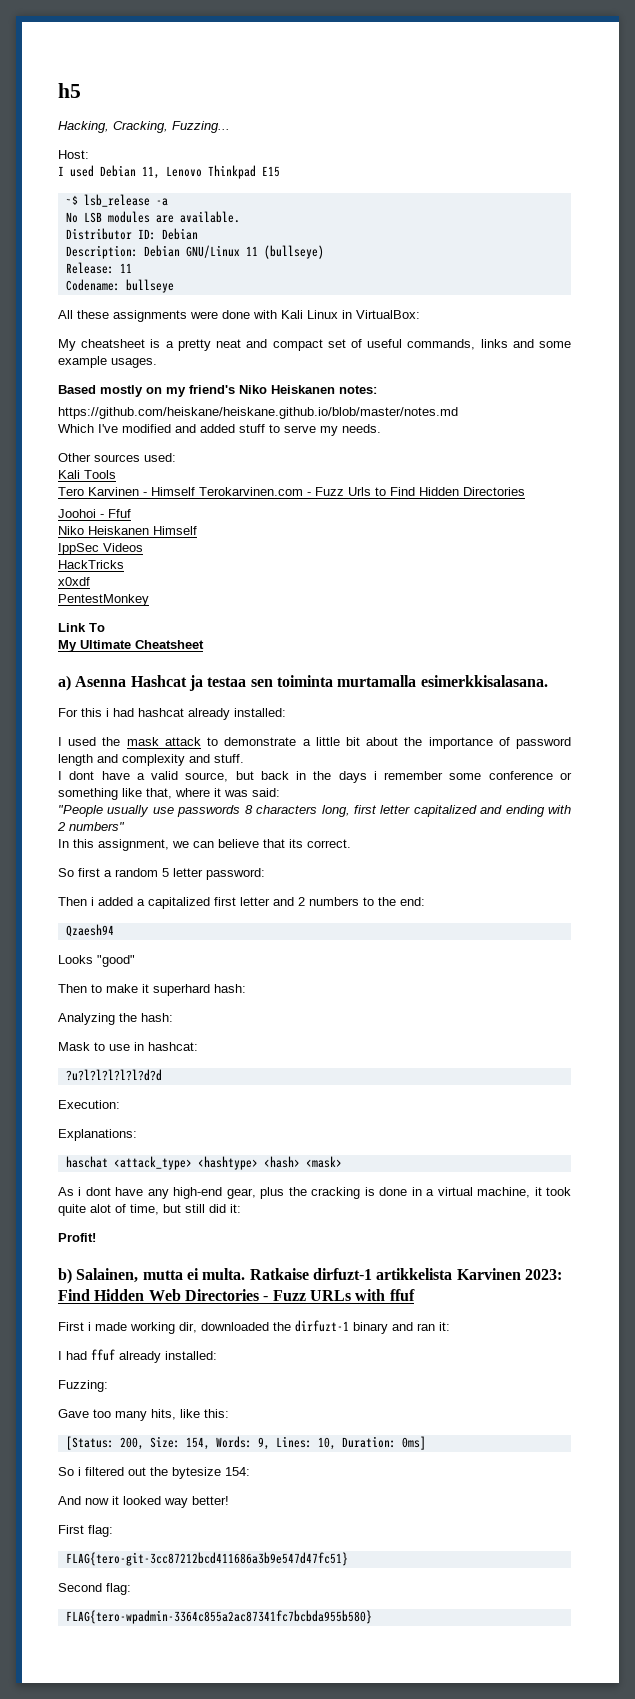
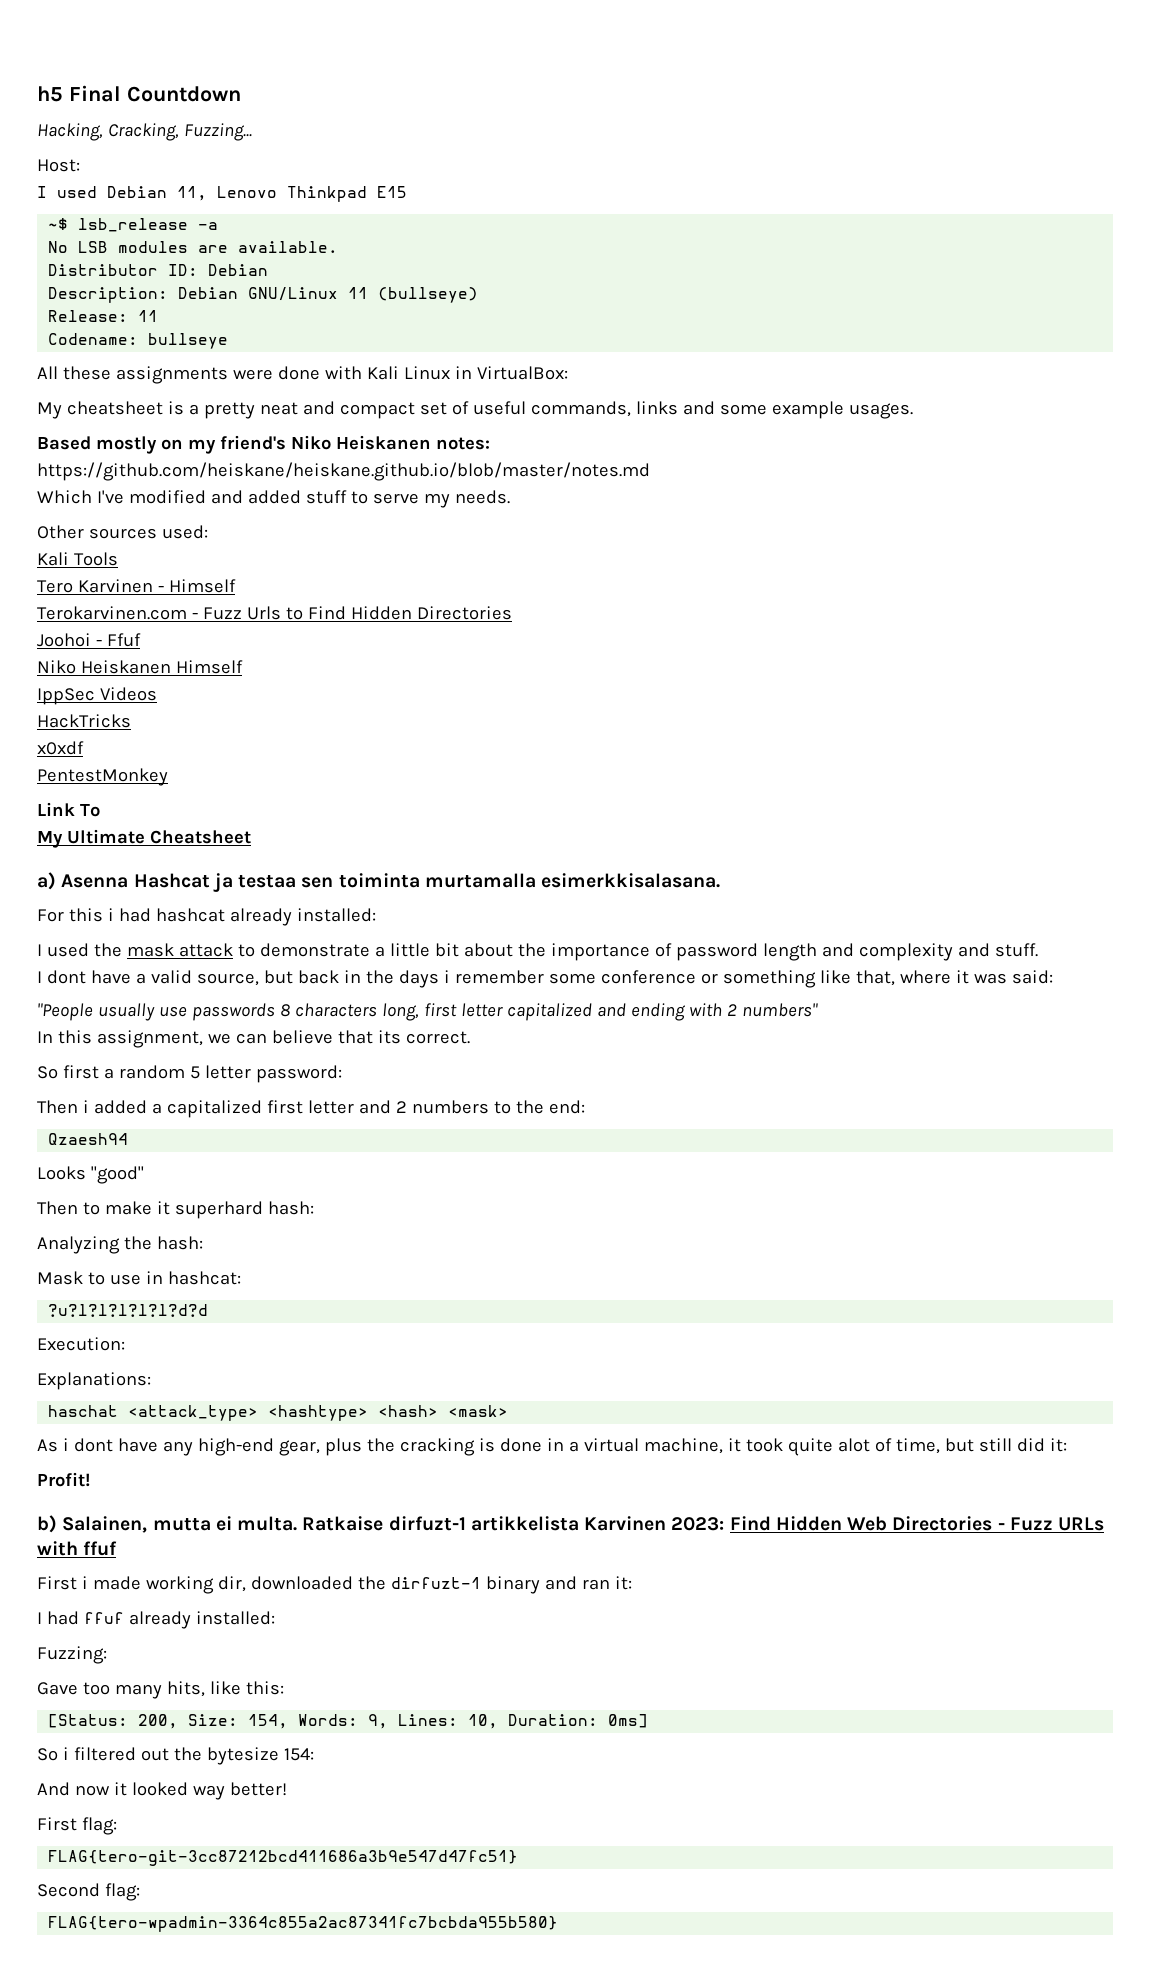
- h5
+ h5 Final Countdown
- Tero Karvinen - Himself Terokarvinen.com - Fuzz Urls to Find Hidden Directories
+ Tero Karvinen - Himself
+ Terokarvinen.com - Fuzz Urls to Find Hidden Directories

